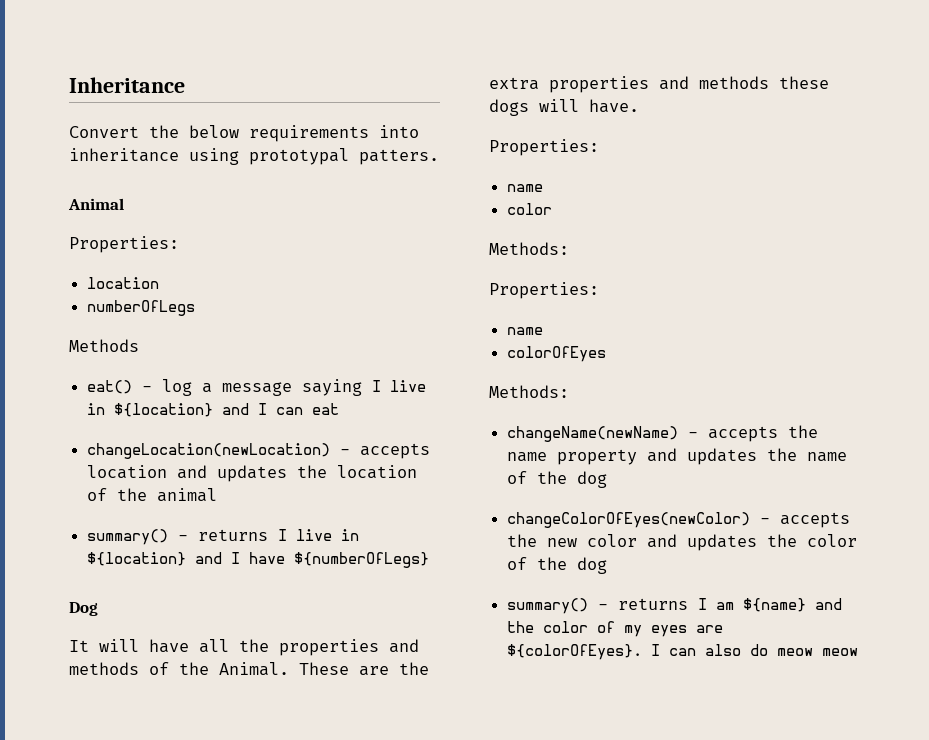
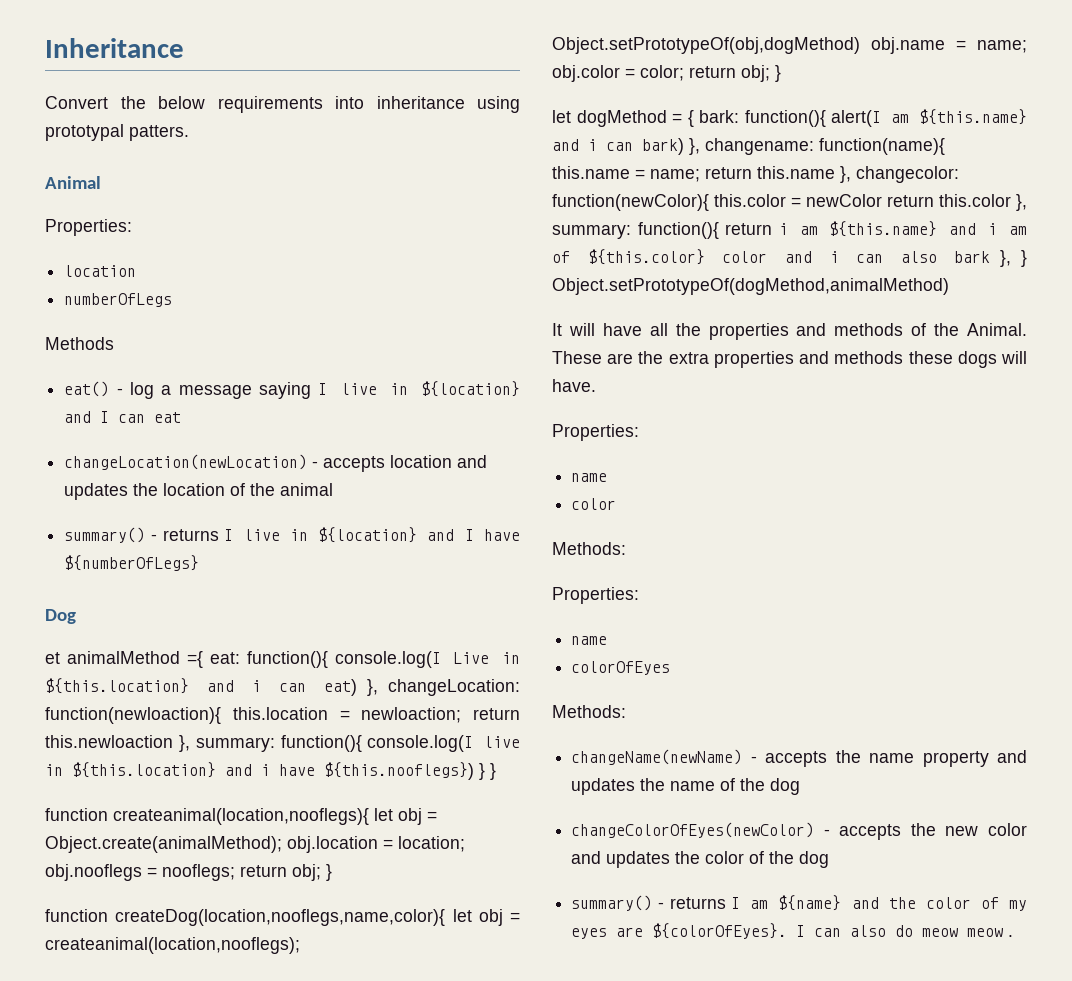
+ et animalMethod ={ eat: function(){ console.log(I Live in ${this.location} and i can eat) }, changeLocation: function(newloaction){ this.location = newloaction; return this.newloaction }, summary: function(){ console.log(I live in ${this.location} and i have ${this.nooflegs}) } }
+ function createanimal(location,nooflegs){ let obj = Object.create(animalMethod); obj.location = location; obj.nooflegs = nooflegs; return obj; }
+ function createDog(location,nooflegs,name,color){ let obj = createanimal(location,nooflegs); Object.setPrototypeOf(obj,dogMethod) obj.name = name; obj.color = color; return obj; }
+ let dogMethod = { bark: function(){ alert(I am ${this.name} and i can bark) }, changename: function(name){ this.name = name; return this.name }, changecolor: function(newColor){ this.color = newColor return this.color }, summary: function(){ return i am ${this.name} and i am of ${this.color} color and i can also bark }, } Object.setPrototypeOf(dogMethod,animalMethod)
- I can also do meow meow
+ I can also do meow meow .

